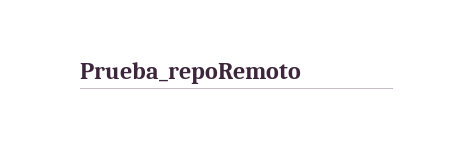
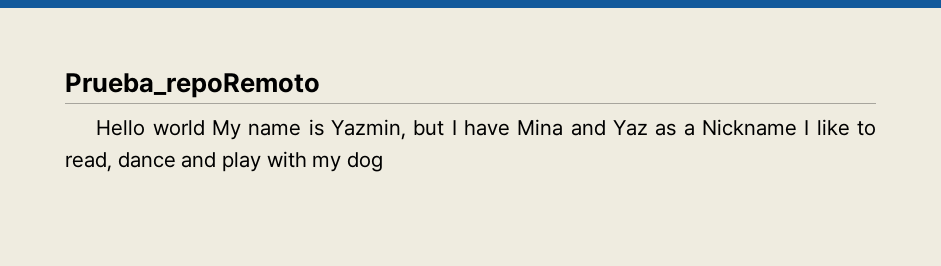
+ Hello world My name is Yazmin, but I have Mina and Yaz as a Nickname I like to read, dance and play with my dog

